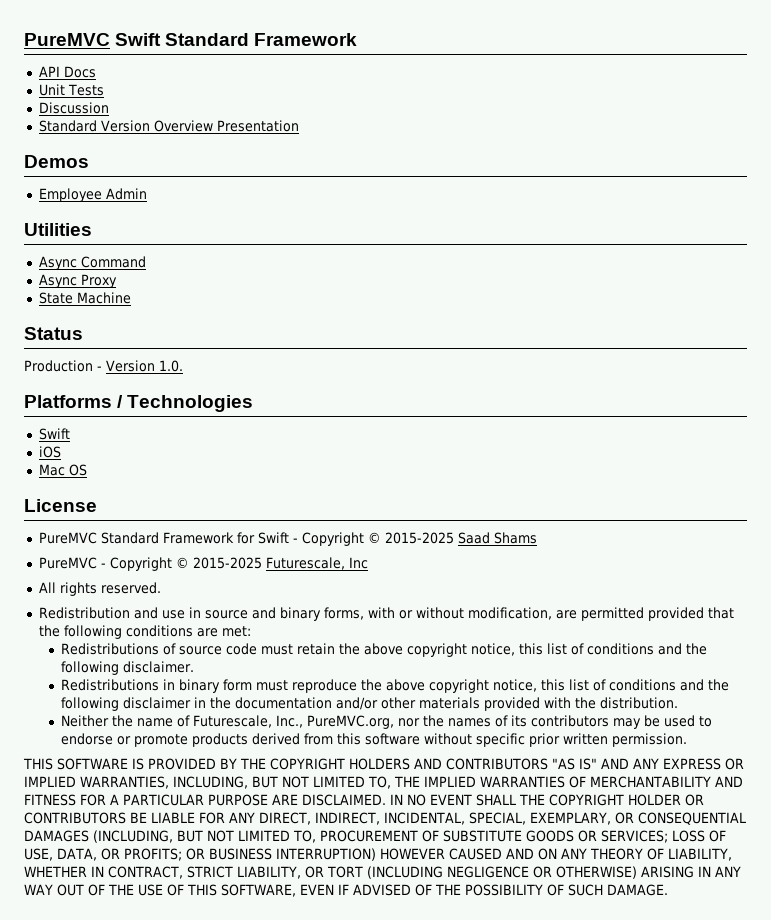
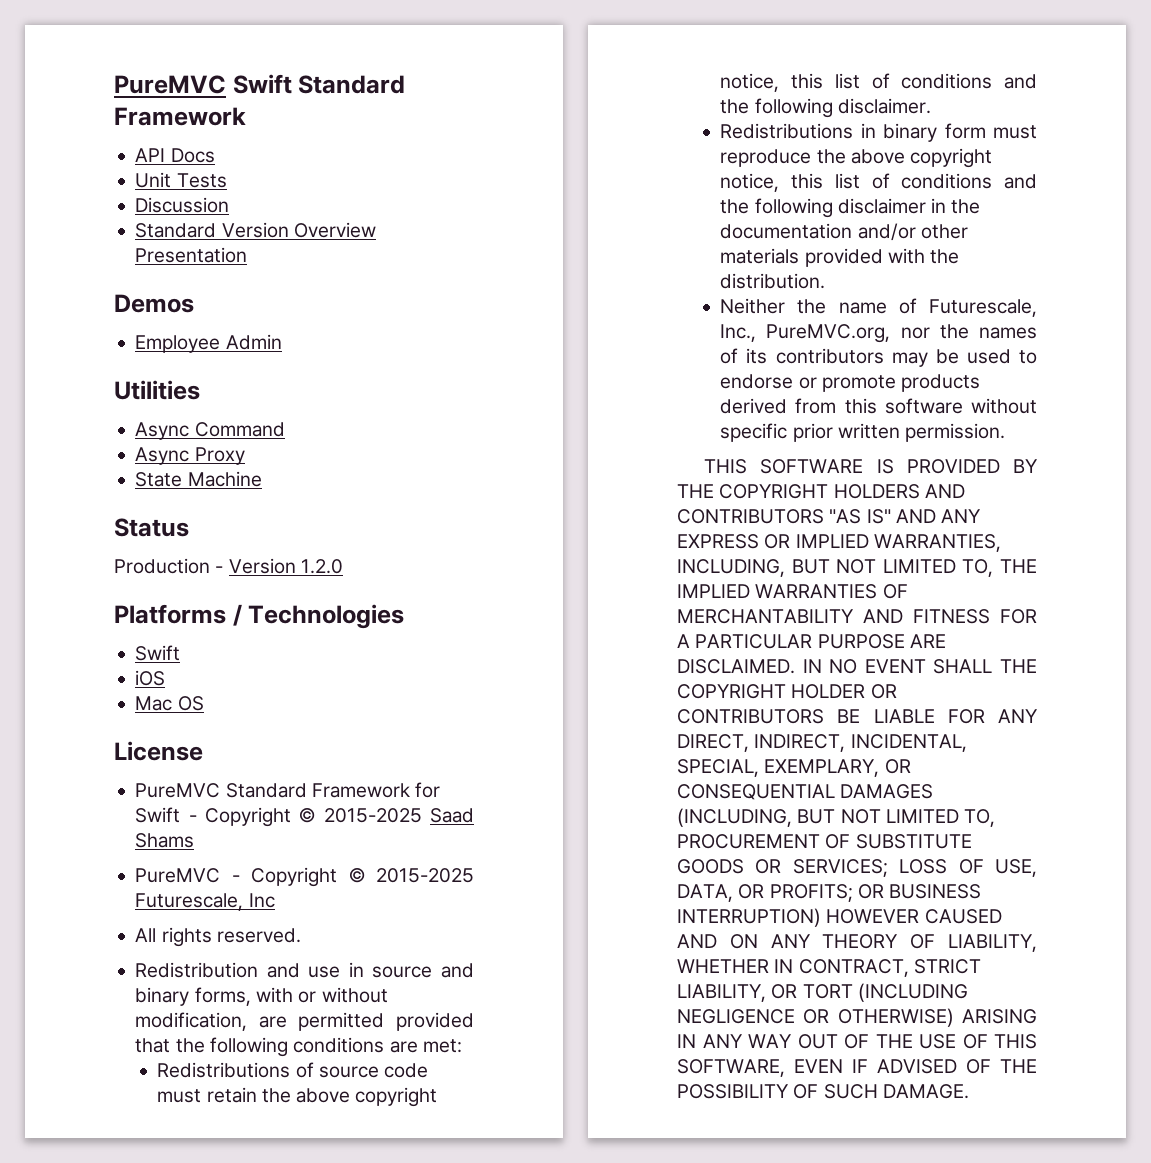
- Production - Version 1.0.
+ Production - Version 1.2.0

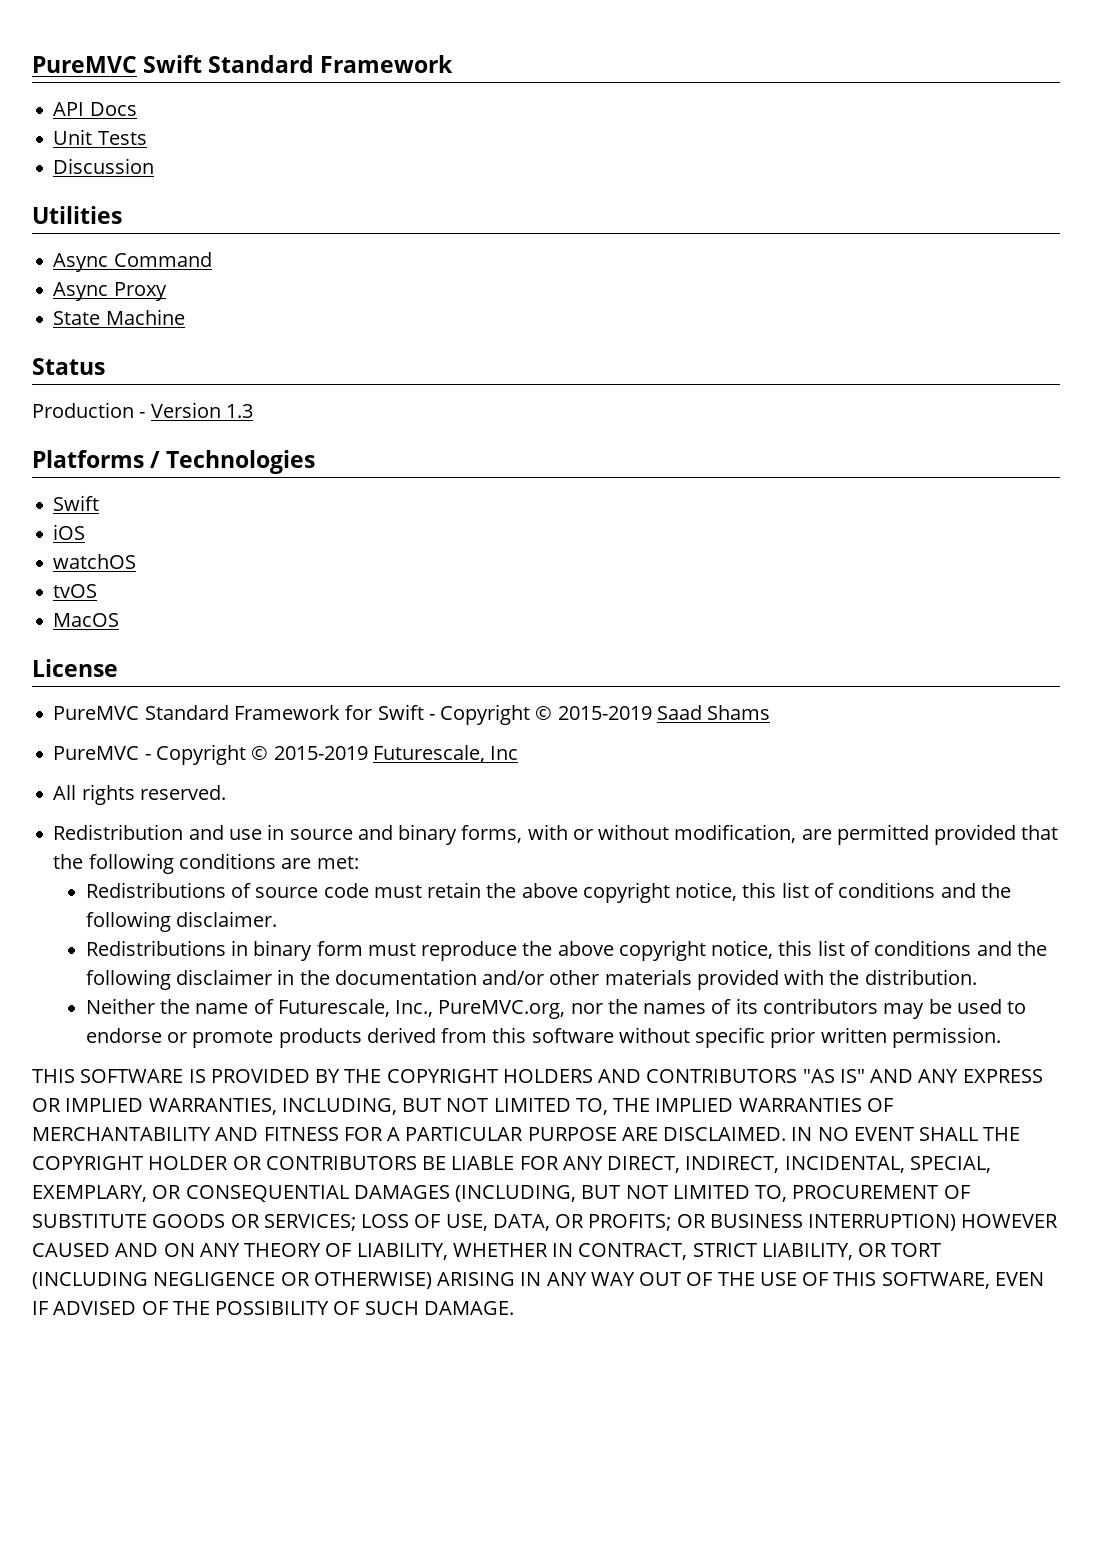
- Standard Version Overview Presentation
- Demos
- Employee Admin
- Production - Version 1.2.0
+ Production - Version 1.3
- Mac OS
+ watchOS
+ tvOS
+ MacOS
- PureMVC Standard Framework for Swift - Copyright © 2015-2025 Saad Shams
+ PureMVC Standard Framework for Swift - Copyright © 2015-2019 Saad Shams
- PureMVC - Copyright © 2015-2025 Futurescale, Inc
+ PureMVC - Copyright © 2015-2019 Futurescale, Inc

